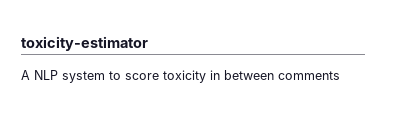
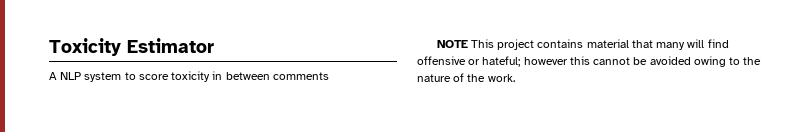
- toxicity-estimator
+ Toxicity Estimator
+ NOTE This project contains material that many will find offensive or hateful; however this cannot be avoided owing to the nature of the work.

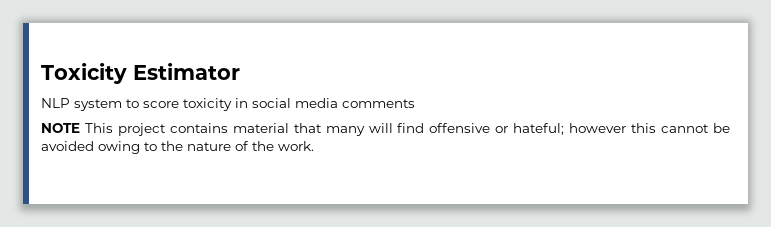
- A NLP system to score toxicity in between comments
+ NLP system to score toxicity in social media comments

